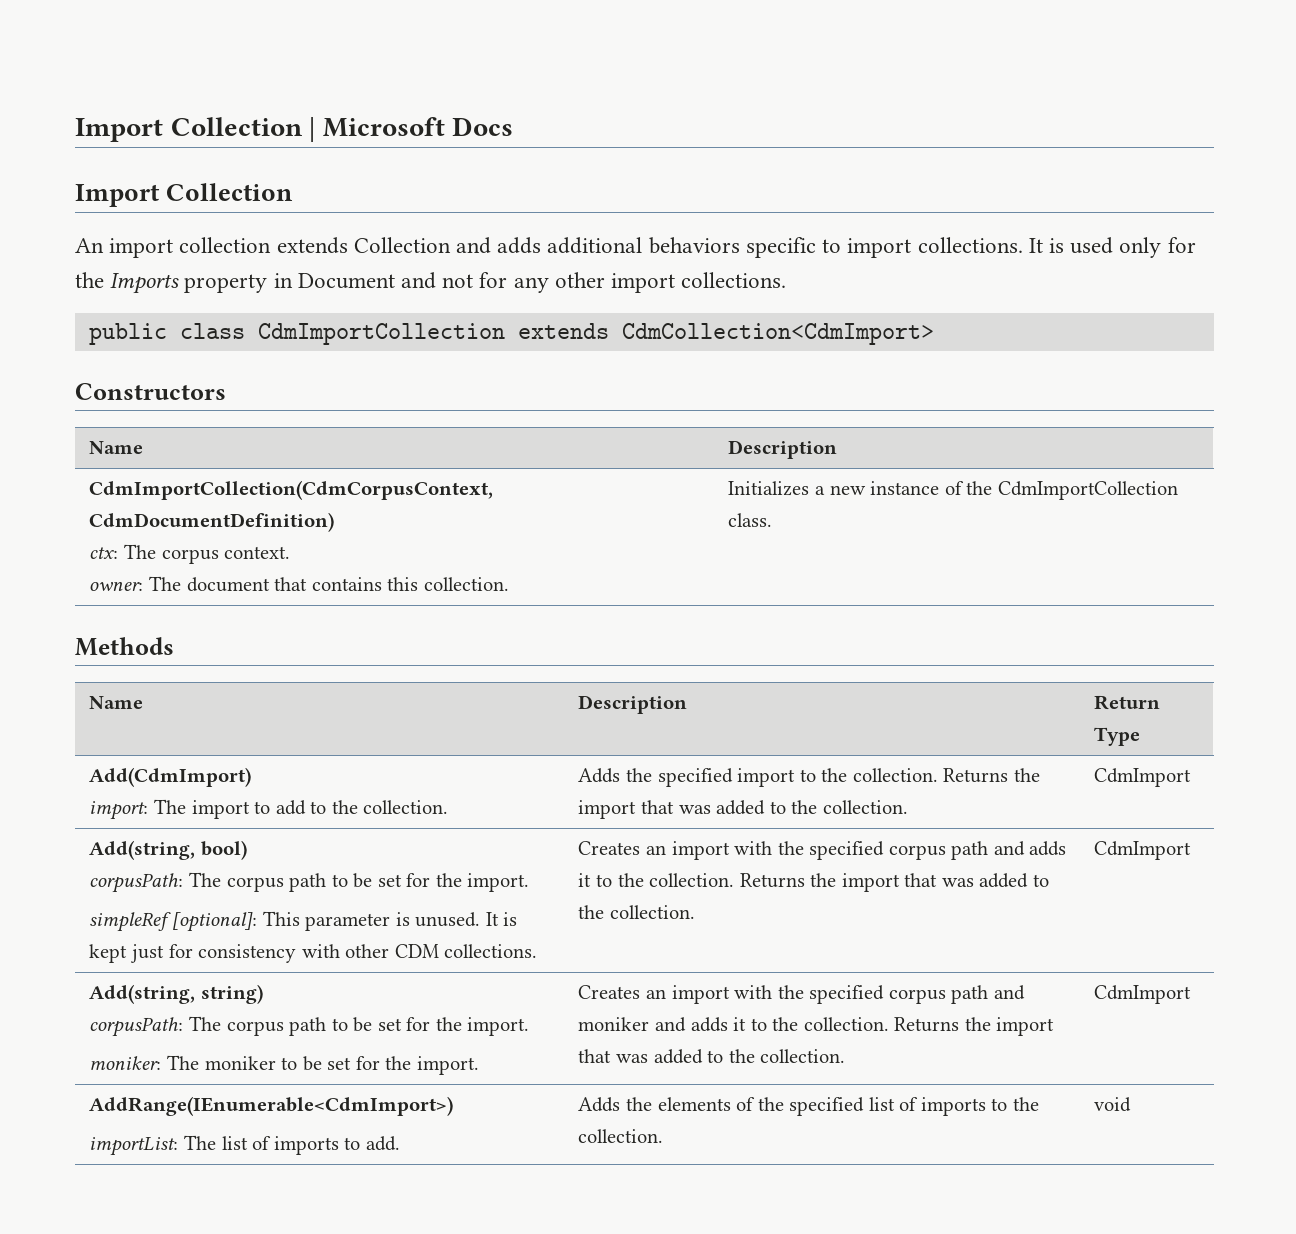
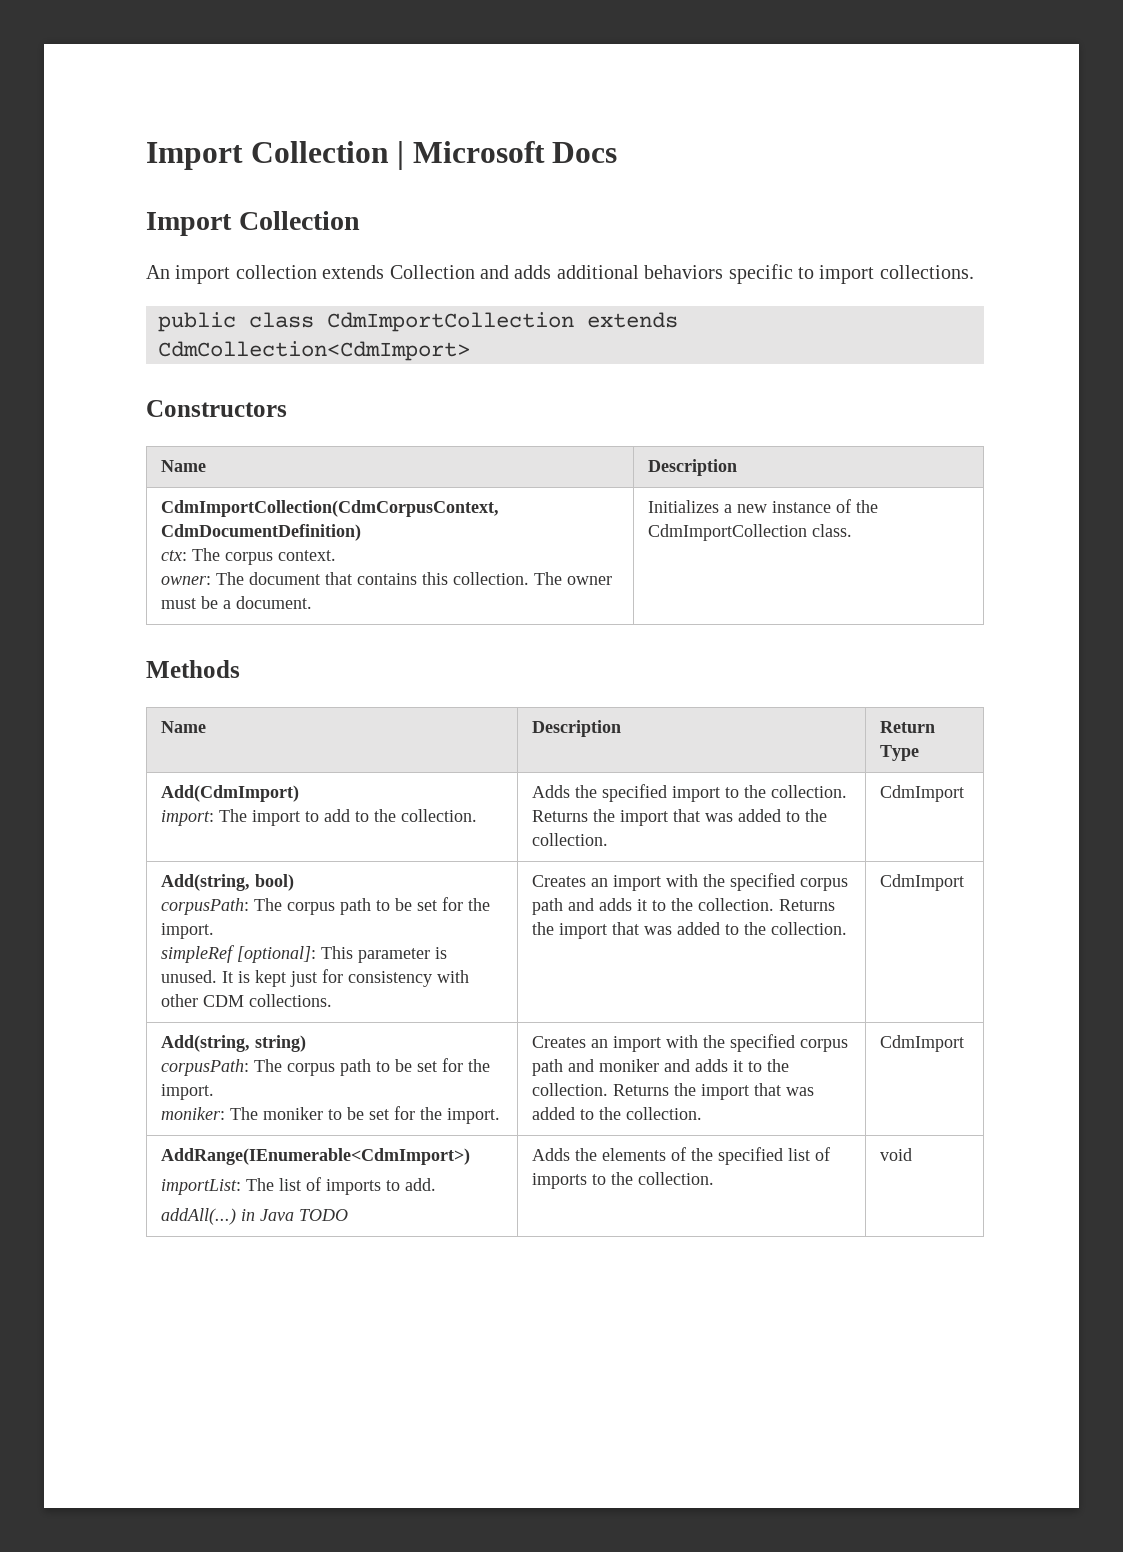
- It is used only for the Imports property in Document and not for any other import collections.
  CdmImportCollection(CdmCorpusContext, CdmDocumentDefinition)
  ctx: The corpus context.
- owner: The document that contains this collection. | Initializes a new instance of the CdmImportCollection class.
+ owner: The document that contains this collection. The owner must be a document. | Initializes a new instance of the CdmImportCollection class.
  AddRange(IEnumerable<CdmImport>)
- importList: The list of imports to add. | Adds the elements of the specified list of imports to the collection. | void
+ importList: The list of imports to add.
+ addAll(...) in Java TODO | Adds the elements of the specified list of imports to the collection. | void

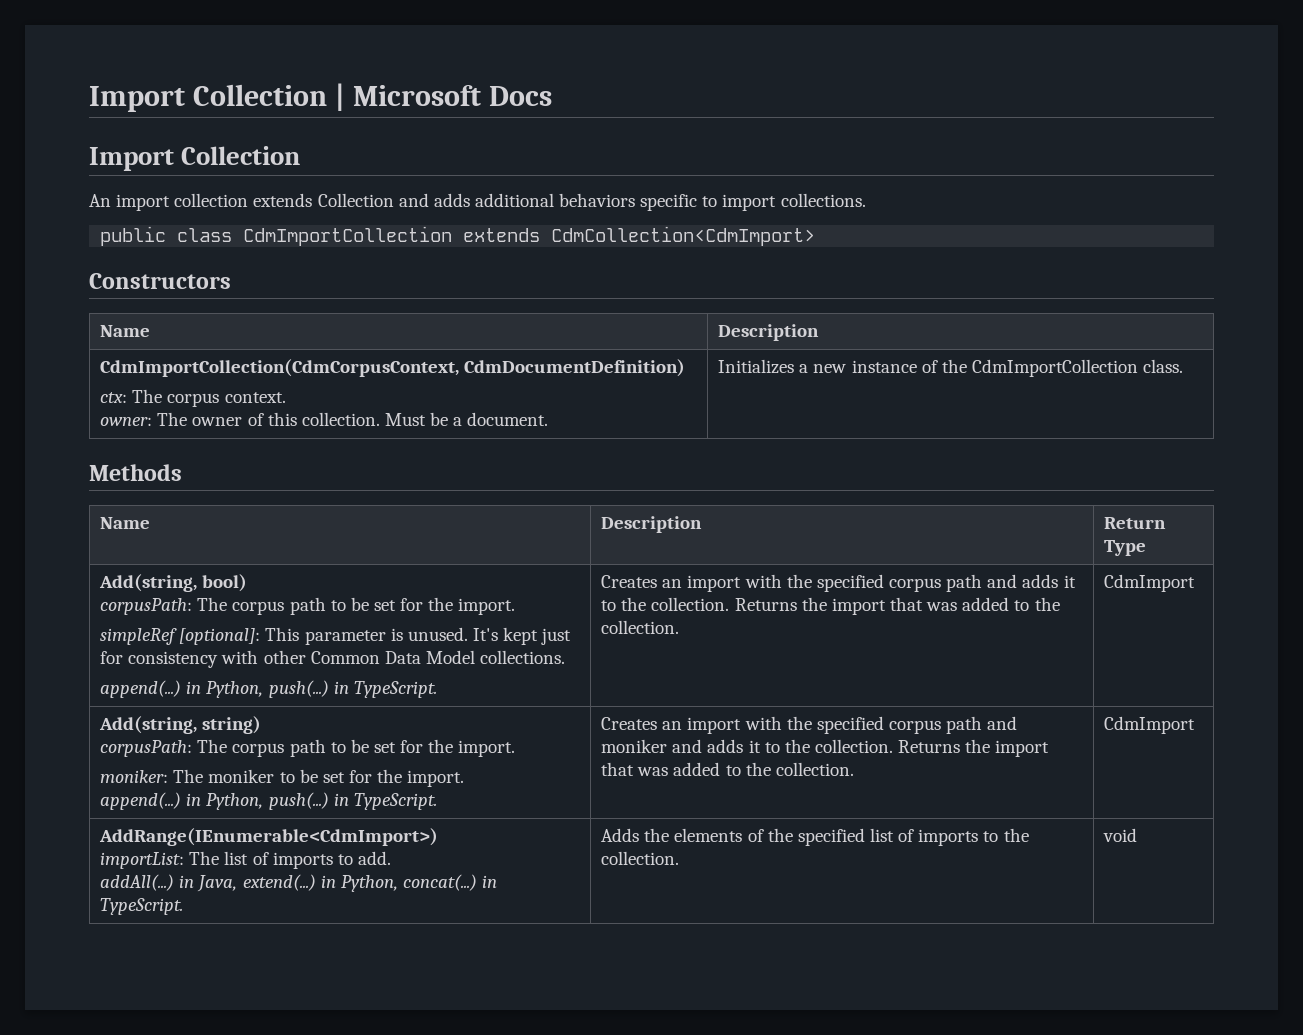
  CdmImportCollection(CdmCorpusContext, CdmDocumentDefinition)
  ctx: The corpus context.
- owner: The document that contains this collection. The owner must be a document. | Initializes a new instance of the CdmImportCollection class.
+ owner: The owner of this collection. Must be a document. | Initializes a new instance of the CdmImportCollection class.
- Add(CdmImport)
- import: The import to add to the collection. | Adds the specified import to the collection. Returns the import that was added to the collection. | CdmImport
- It is kept just for consistency with other CDM collections.
+ It's kept just for consistency with other Common Data Model collections.
+ append(...) in Python, push(...) in TypeScript.
  moniker: The moniker to be set for the import.
+ append(...) in Python, push(...) in TypeScript.
  AddRange(IEnumerable<CdmImport>)
  importList: The list of imports to add.
- addAll(...) in Java TODO | Adds the elements of the specified list of imports to the collection. | void
+ addAll(...) in Java, extend(...) in Python, concat(...) in TypeScript. | Adds the elements of the specified list of imports to the collection. | void

